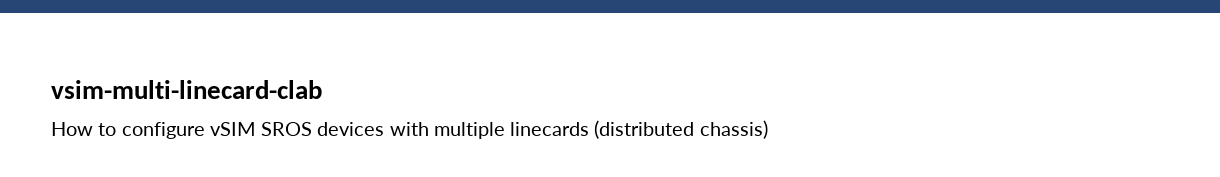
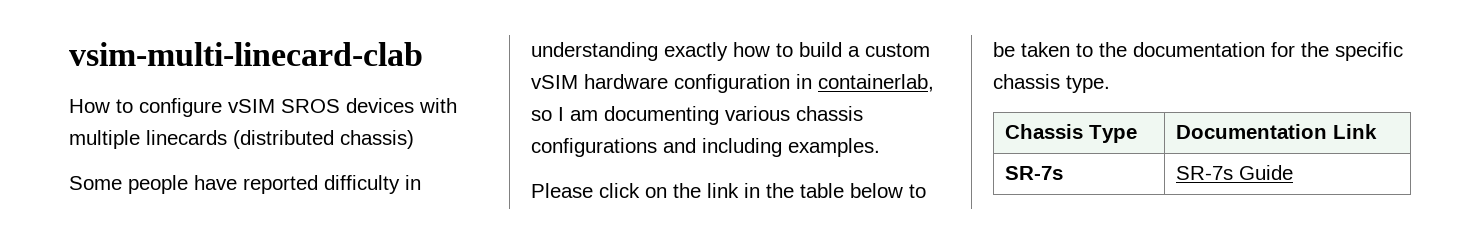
+ Some people have reported difficulty in understanding exactly how to build a custom vSIM hardware configuration in containerlab, so I am documenting various chassis configurations and including examples.
+ Please click on the link in the table below to be taken to the documentation for the specific chassis type.
+ Chassis Type | Documentation Link
+ SR-7s | SR-7s Guide

